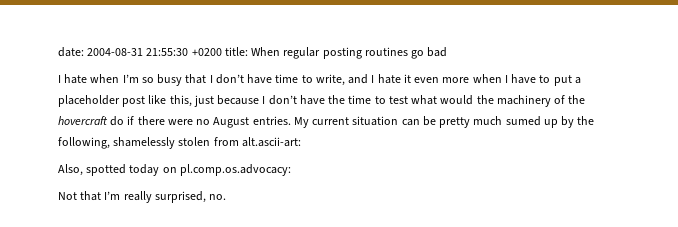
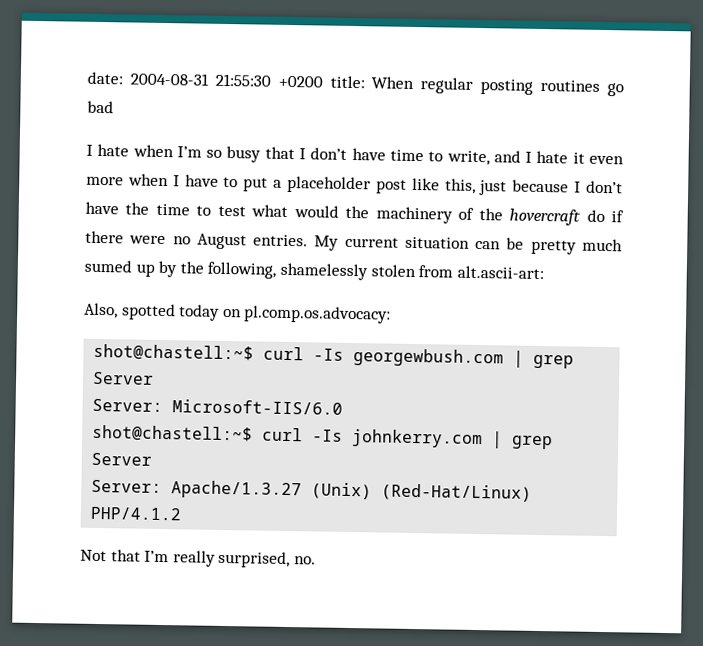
+ shot@chastell:~$ curl -Is georgewbush.com | grep Server
+ Server: Microsoft-IIS/6.0
+ shot@chastell:~$ curl -Is johnkerry.com | grep Server
+ Server: Apache/1.3.27 (Unix) (Red-Hat/Linux) PHP/4.1.2

